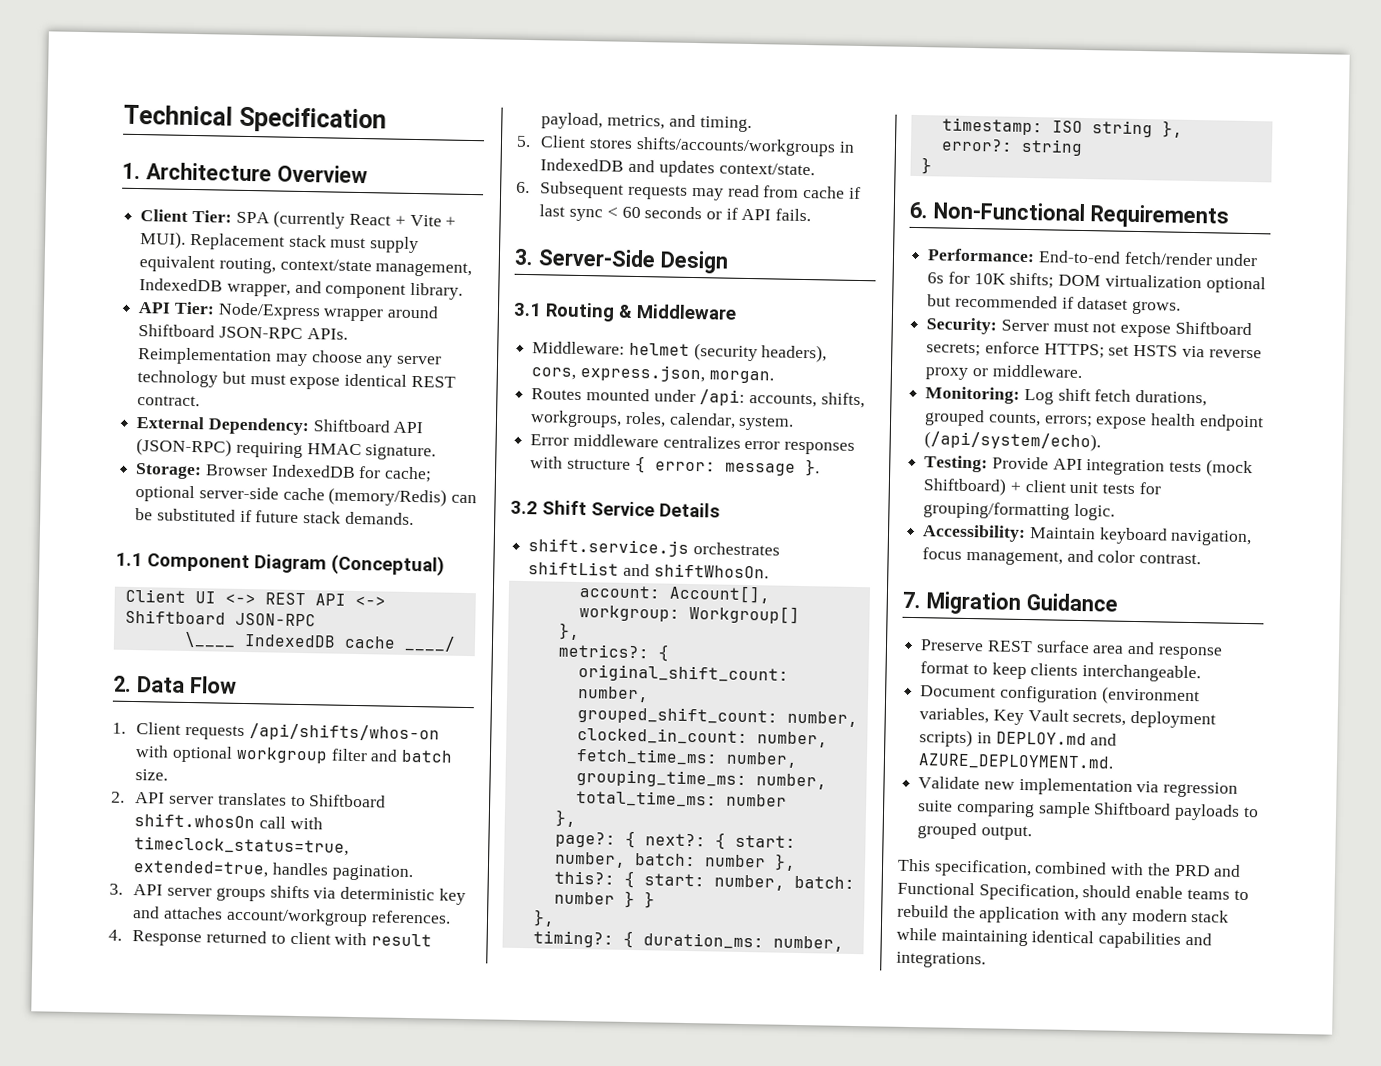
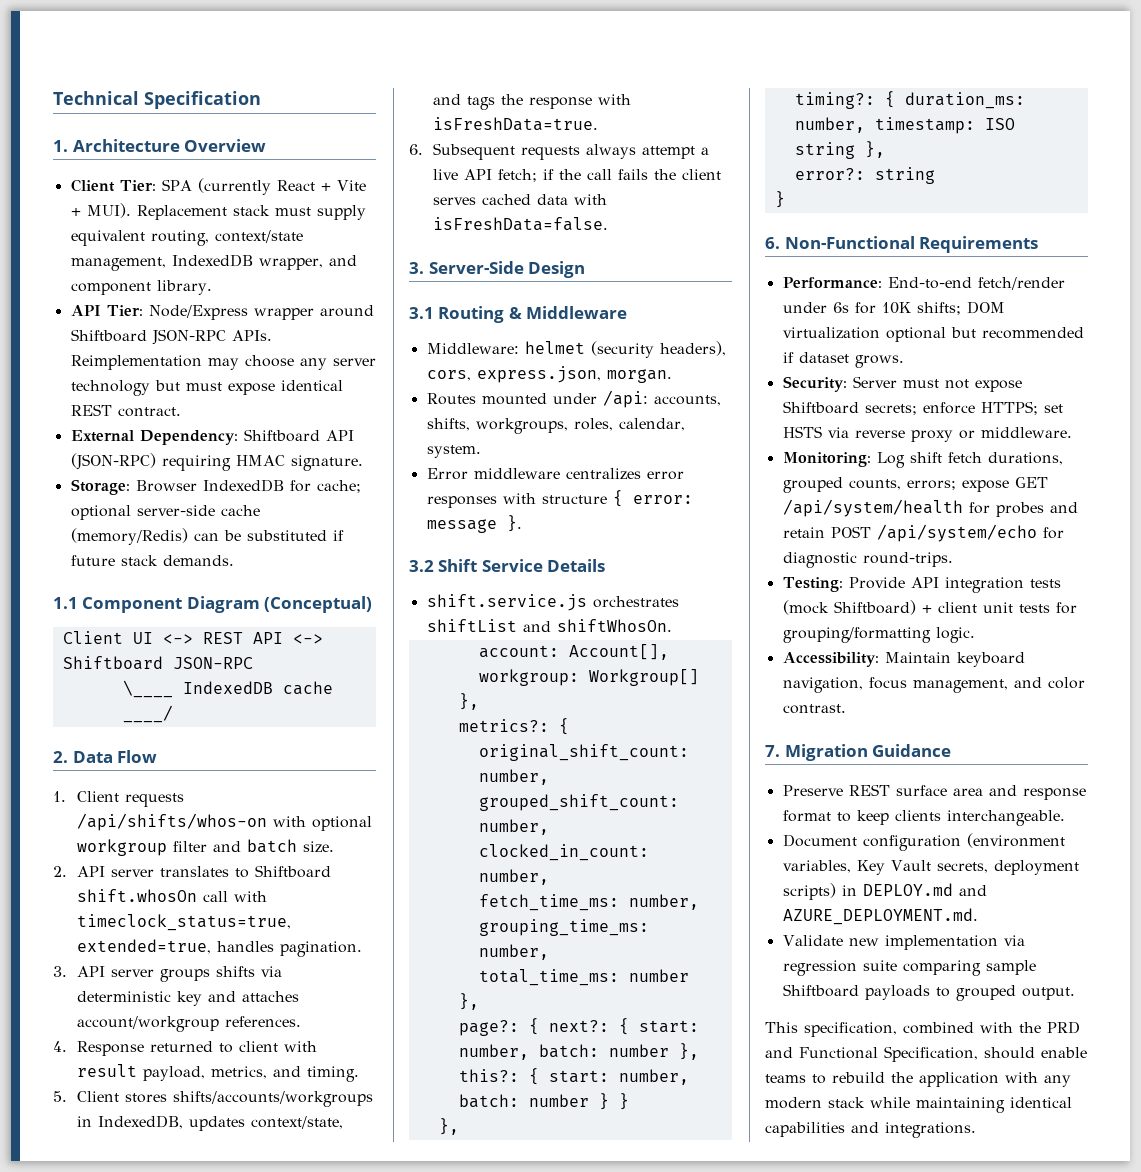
- 5. Client stores shifts/accounts/workgroups in IndexedDB and updates context/state.
- 6. Subsequent requests may read from cache if last sync < 60 seconds or if API fails.
+ 5. Client stores shifts/accounts/workgroups in IndexedDB, updates context/state, and tags the response with isFreshData=true.
+ 6. Subsequent requests always attempt a live API fetch; if the call fails the client serves cached data with isFreshData=false.
- Monitoring: Log shift fetch durations, grouped counts, errors; expose health endpoint (/api/system/echo).
+ Monitoring: Log shift fetch durations, grouped counts, errors; expose GET /api/system/health for probes and retain POST /api/system/echo for diagnostic round-trips.

